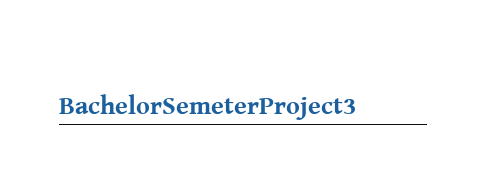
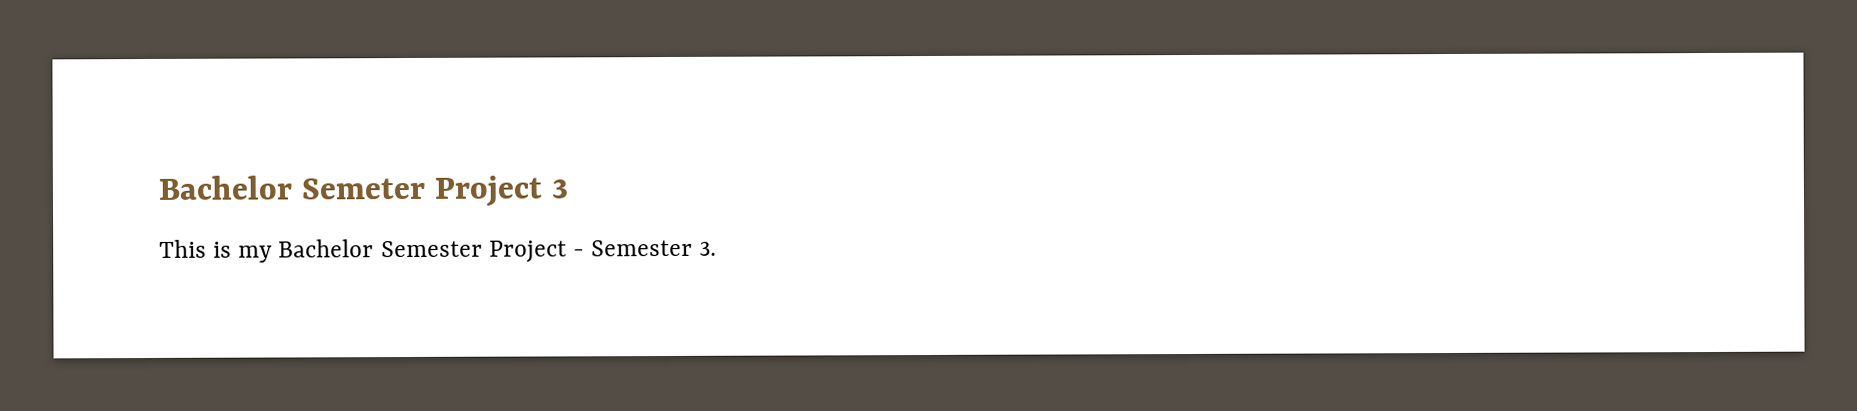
- BachelorSemeterProject3
+ Bachelor Semeter Project 3
+ This is my Bachelor Semester Project - Semester 3.

